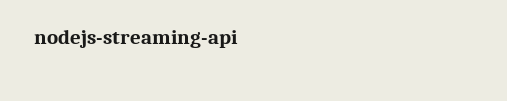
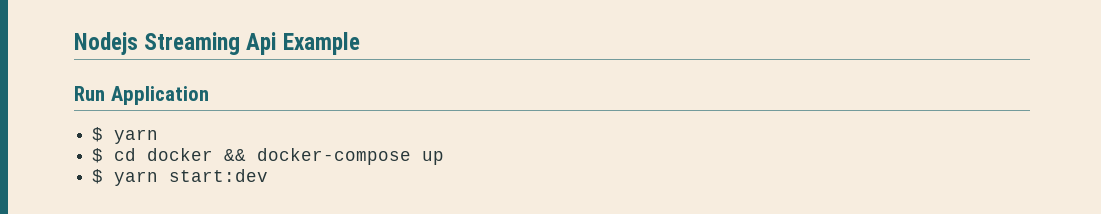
- nodejs-streaming-api
+ Nodejs Streaming Api Example
+ Run Application
+ $ yarn
+ $ cd docker && docker-compose up
+ $ yarn start:dev

